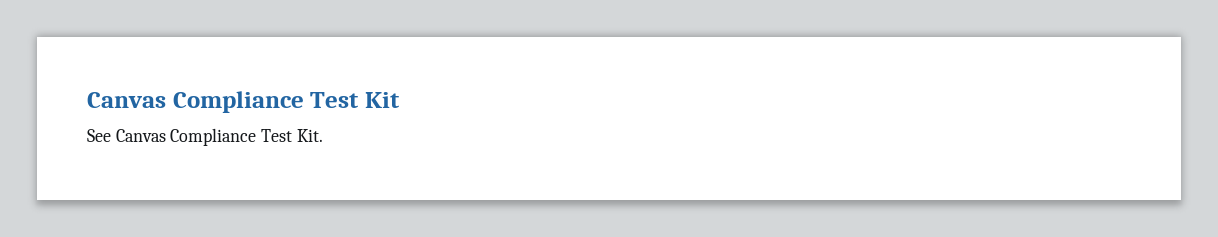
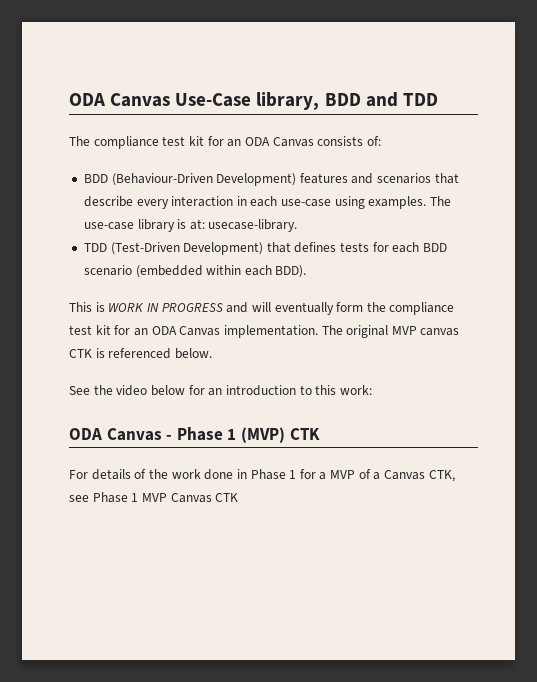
- Canvas Compliance Test Kit
- See Canvas Compliance Test Kit.
+ ODA Canvas Use-Case library, BDD and TDD
+ The compliance test kit for an ODA Canvas consists of:
+ BDD (Behaviour-Driven Development) features and scenarios that describe every interaction in each use-case using examples. The use-case library is at: usecase-library.
+ TDD (Test-Driven Development) that defines tests for each BDD scenario (embedded within each BDD).
+ This is WORK IN PROGRESS and will eventually form the compliance test kit for an ODA Canvas implementation. The original MVP canvas CTK is referenced below.
+ See the video below for an introduction to this work:
+ ODA Canvas - Phase 1 (MVP) CTK
+ For details of the work done in Phase 1 for a MVP of a Canvas CTK, see Phase 1 MVP Canvas CTK

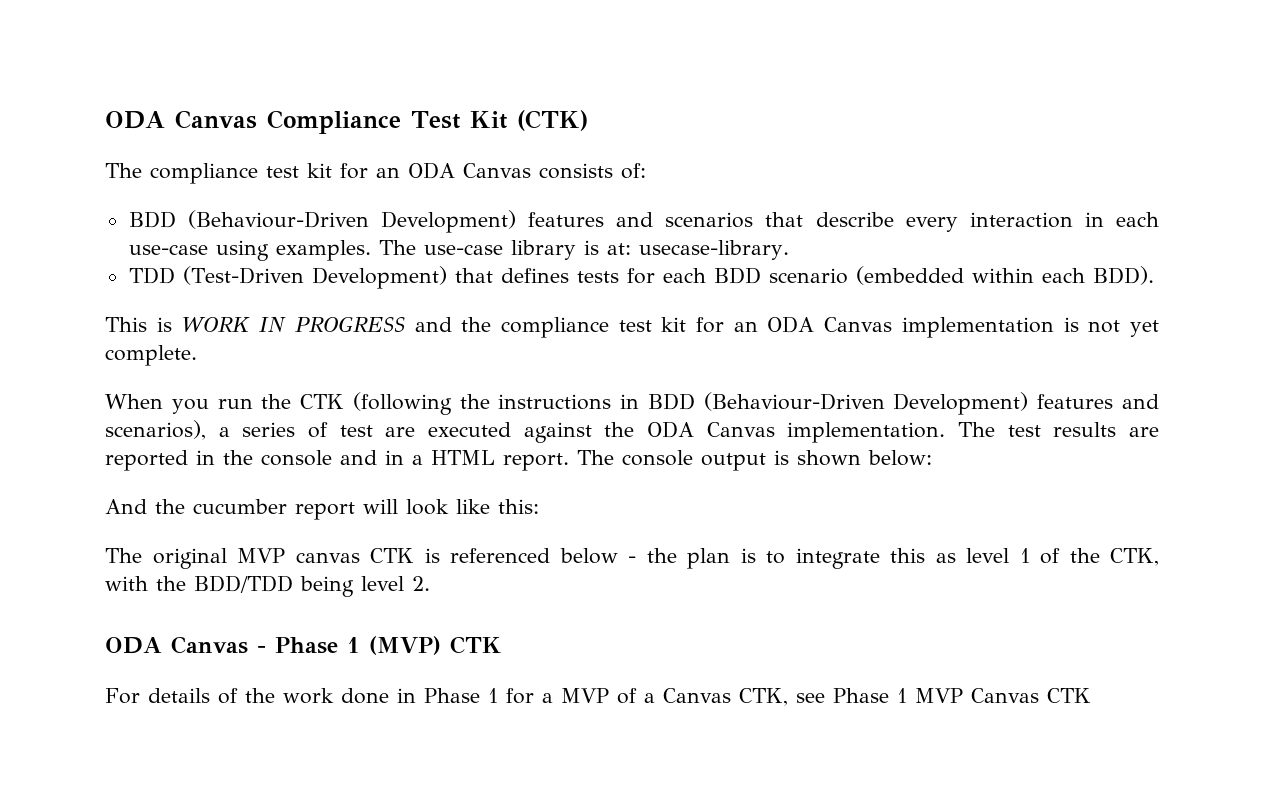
- ODA Canvas Use-Case library, BDD and TDD
+ ODA Canvas Compliance Test Kit (CTK)
- This is WORK IN PROGRESS and will eventually form the compliance test kit for an ODA Canvas implementation. The original MVP canvas CTK is referenced below.
- See the video below for an introduction to this work:
+ This is WORK IN PROGRESS and the compliance test kit for an ODA Canvas implementation is not yet complete.
+ When you run the CTK (following the instructions in BDD (Behaviour-Driven Development) features and scenarios), a series of test are executed against the ODA Canvas implementation. The test results are reported in the console and in a HTML report. The console output is shown below:
+ And the cucumber report will look like this:
+ The original MVP canvas CTK is referenced below - the plan is to integrate this as level 1 of the CTK, with the BDD/TDD being level 2.

